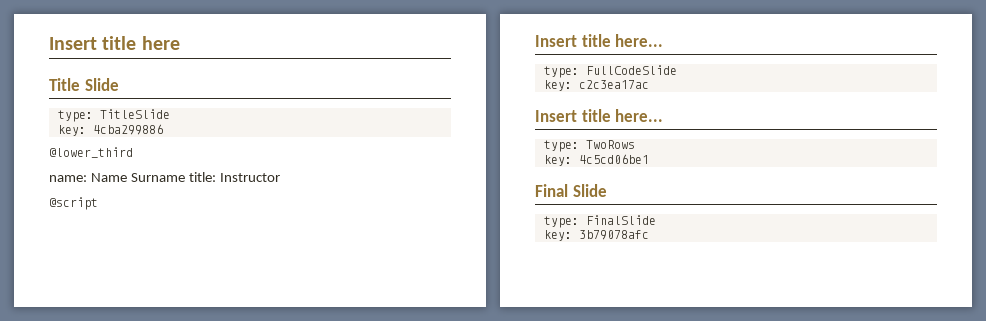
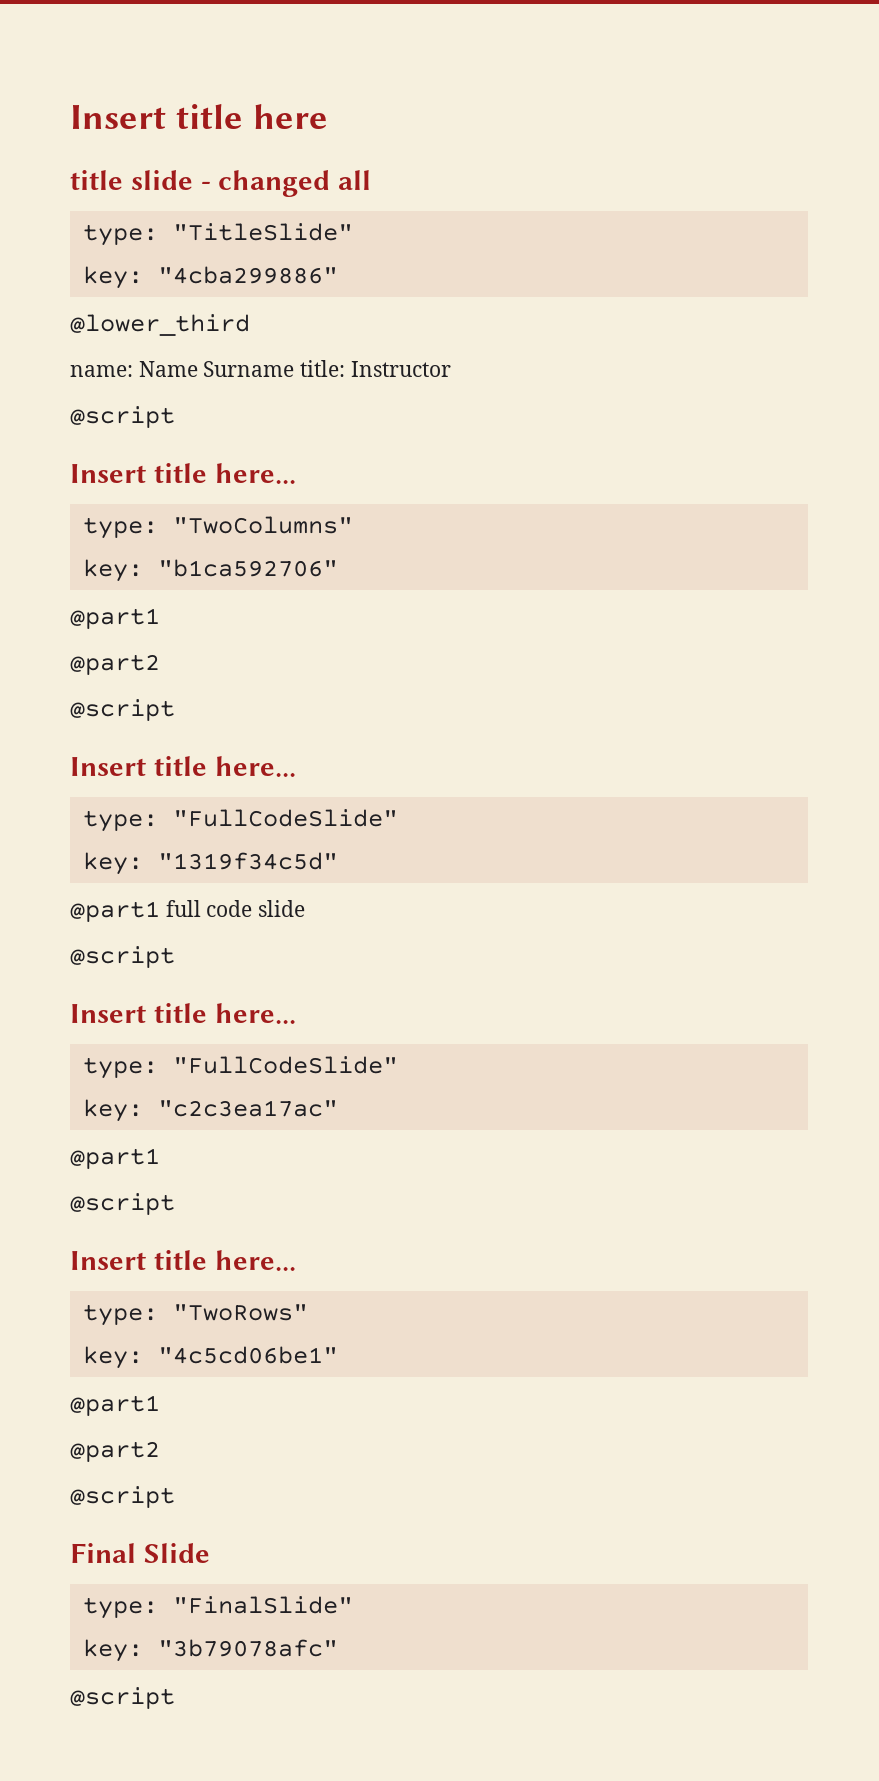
- Title Slide
- type: TitleSlide
- key: 4cba299886
+ title slide - changed all
+ type: "TitleSlide"
+ key: "4cba299886"
- type: FullCodeSlide
- key: c2c3ea17ac
+ type: "TwoColumns"
+ key: "b1ca592706"
+ @part1
+ @part2
+ @script
  Insert title here...
- type: TwoRows
- key: 4c5cd06be1
+ type: "FullCodeSlide"
+ key: "1319f34c5d"
+ @part1 full code slide
+ @script
+ Insert title here...
+ type: "FullCodeSlide"
+ key: "c2c3ea17ac"
+ @part1
+ @script
+ Insert title here...
+ type: "TwoRows"
+ key: "4c5cd06be1"
+ @part1
+ @part2
+ @script
- type: FinalSlide
- key: 3b79078afc
+ type: "FinalSlide"
+ key: "3b79078afc"
+ @script

